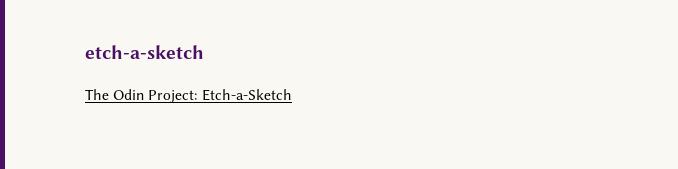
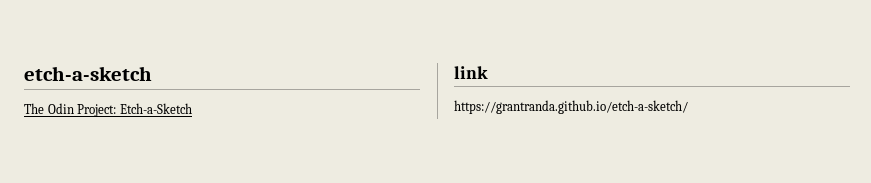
+ link
+ https://grantranda.github.io/etch-a-sketch/

